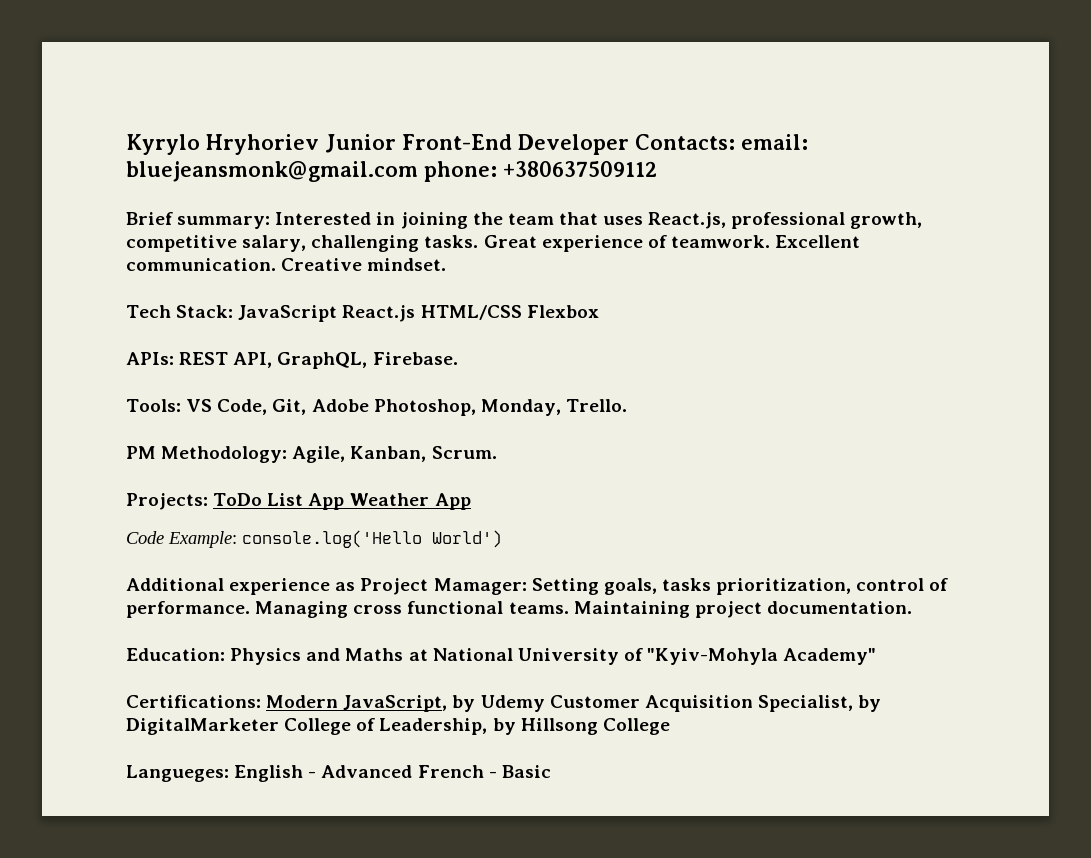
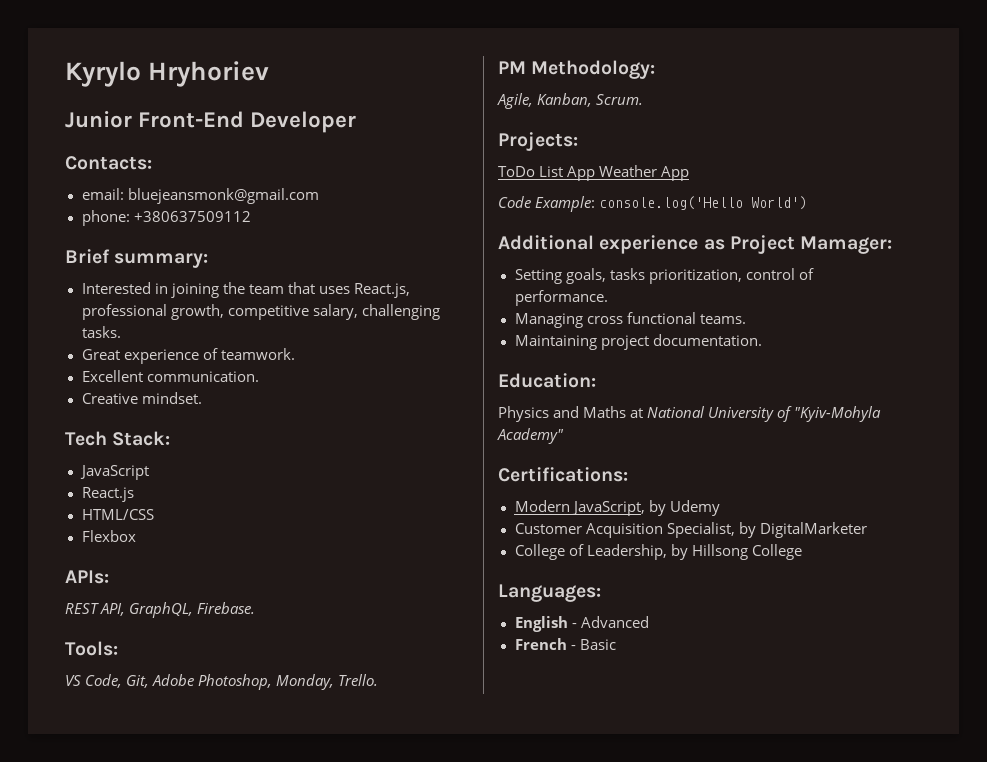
- Kyrylo Hryhoriev Junior Front-End Developer Contacts: email: bluejeansmonk@gmail.com phone: +380637509112
+ Kyrylo Hryhoriev
+ Junior Front-End Developer
+ Contacts:
+ email: bluejeansmonk@gmail.com
+ phone: +380637509112
- Brief summary: Interested in joining the team that uses React.js, professional growth, competitive salary, challenging tasks. Great experience of teamwork. Excellent communication. Creative mindset.
+ Brief summary:
+ Interested in joining the team that uses React.js, professional growth, competitive salary, challenging tasks.
+ Great experience of teamwork.
+ Excellent communication.
+ Creative mindset.
- Tech Stack: JavaScript React.js HTML/CSS Flexbox
+ Tech Stack:
+ JavaScript
+ React.js
+ HTML/CSS
+ Flexbox
- APIs: REST API, GraphQL, Firebase.
+ APIs:
+ REST API, GraphQL, Firebase.
- Tools: VS Code, Git, Adobe Photoshop, Monday, Trello.
+ Tools:
+ VS Code, Git, Adobe Photoshop, Monday, Trello.
- PM Methodology: Agile, Kanban, Scrum.
+ PM Methodology:
+ Agile, Kanban, Scrum.
- Projects: ToDo List App Weather App
+ Projects:
+ ToDo List App Weather App
- Additional experience as Project Mamager: Setting goals, tasks prioritization, control of performance. Managing cross functional teams. Maintaining project documentation.
+ Additional experience as Project Mamager:
+ Setting goals, tasks prioritization, control of performance.
+ Managing cross functional teams.
+ Maintaining project documentation.
- Education: Physics and Maths at National University of "Kyiv-Mohyla Academy"
+ Education:
+ Physics and Maths at National University of "Kyiv-Mohyla Academy"
- Certifications: Modern JavaScript, by Udemy Customer Acquisition Specialist, by DigitalMarketer College of Leadership, by Hillsong College
+ Certifications:
+ Modern JavaScript, by Udemy
+ Customer Acquisition Specialist, by DigitalMarketer
+ College of Leadership, by Hillsong College
- Langueges: English - Advanced French - Basic
+ Languages:
+ English - Advanced
+ French - Basic

